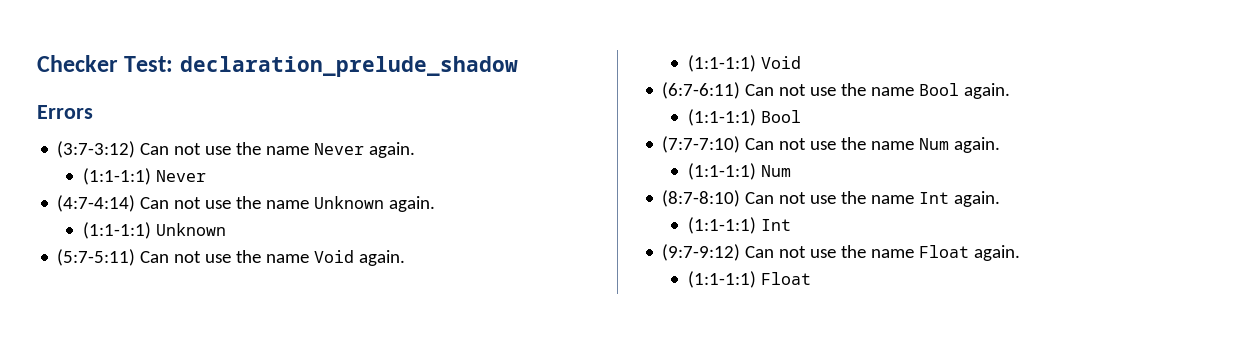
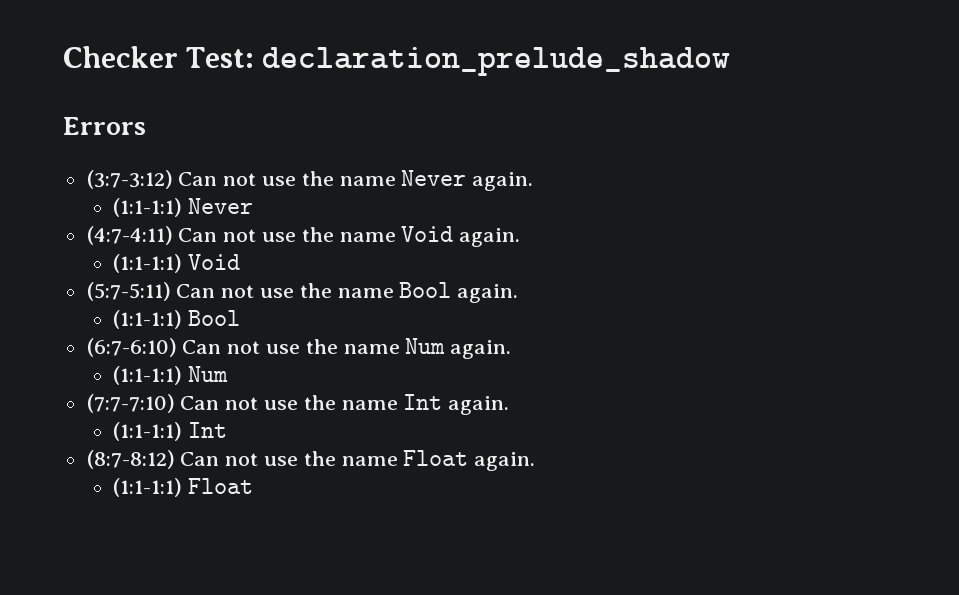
- (4:7-4:14) Can not use the name Unknown again.
- (1:1-1:1) Unknown
- (5:7-5:11) Can not use the name Void again.
+ (4:7-4:11) Can not use the name Void again.
- (6:7-6:11) Can not use the name Bool again.
+ (5:7-5:11) Can not use the name Bool again.
- (7:7-7:10) Can not use the name Num again.
+ (6:7-6:10) Can not use the name Num again.
- (8:7-8:10) Can not use the name Int again.
+ (7:7-7:10) Can not use the name Int again.
- (9:7-9:12) Can not use the name Float again.
+ (8:7-8:12) Can not use the name Float again.

